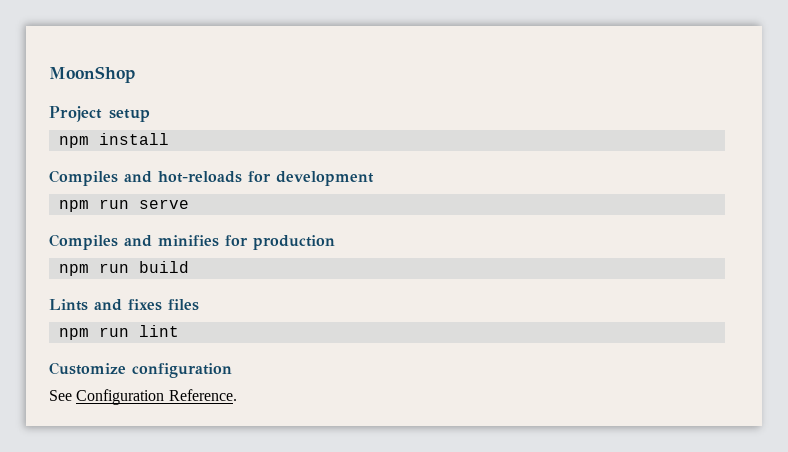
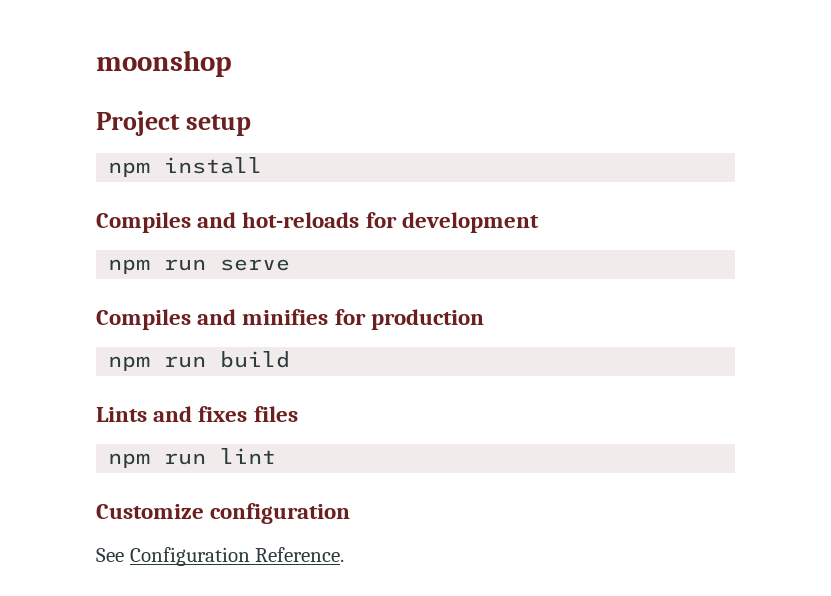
- MoonShop
+ moonshop

